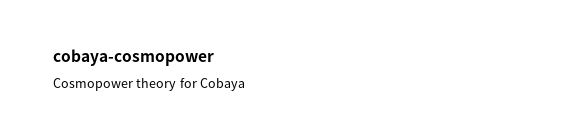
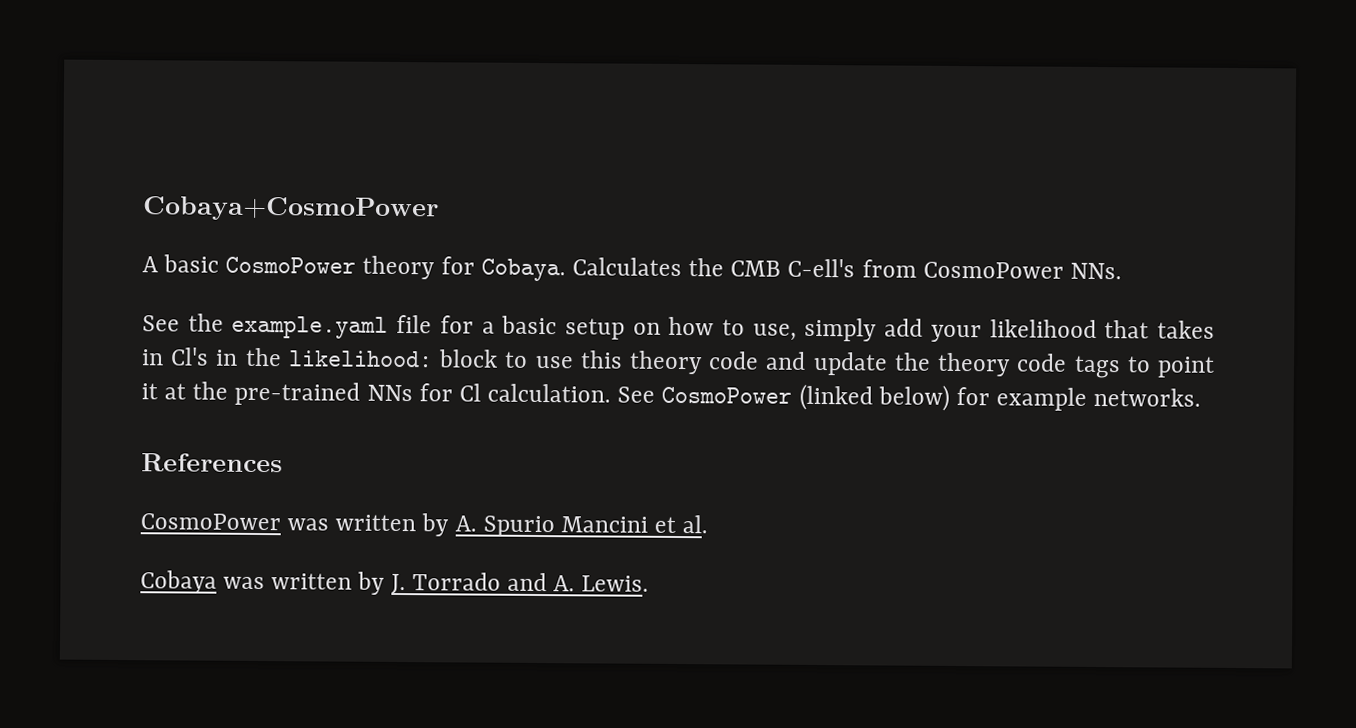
- cobaya-cosmopower
- Cosmopower theory for Cobaya
+ Cobaya+CosmoPower
+ A basic CosmoPower theory for Cobaya. Calculates the CMB C-ell's from CosmoPower NNs.
+ See the example.yaml file for a basic setup on how to use, simply add your likelihood that takes in Cl's in the likelihood: block to use this theory code and update the theory code tags to point it at the pre-trained NNs for Cl calculation. See CosmoPower (linked below) for example networks.
+ References
+ CosmoPower was written by A. Spurio Mancini et al.
+ Cobaya was written by J. Torrado and A. Lewis.

